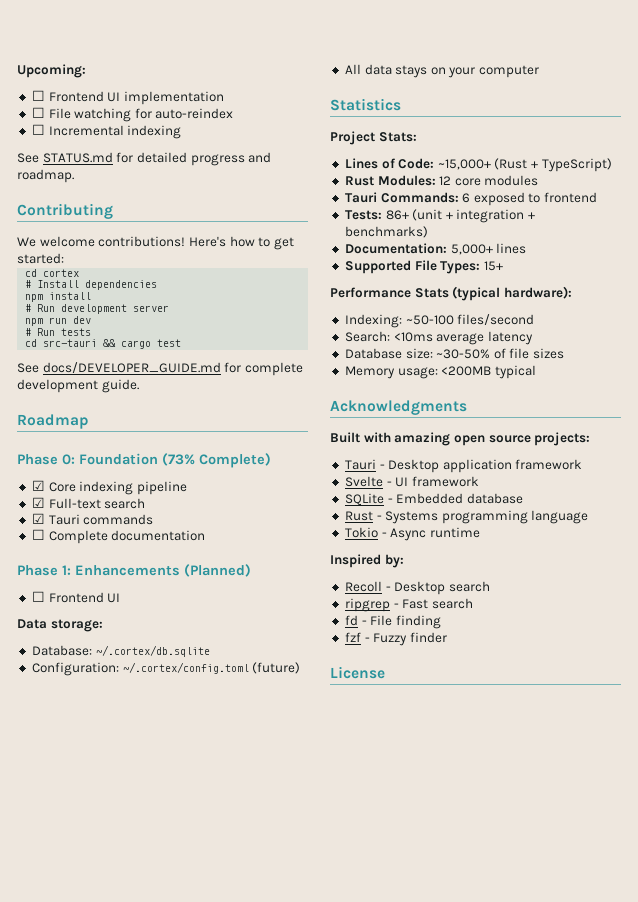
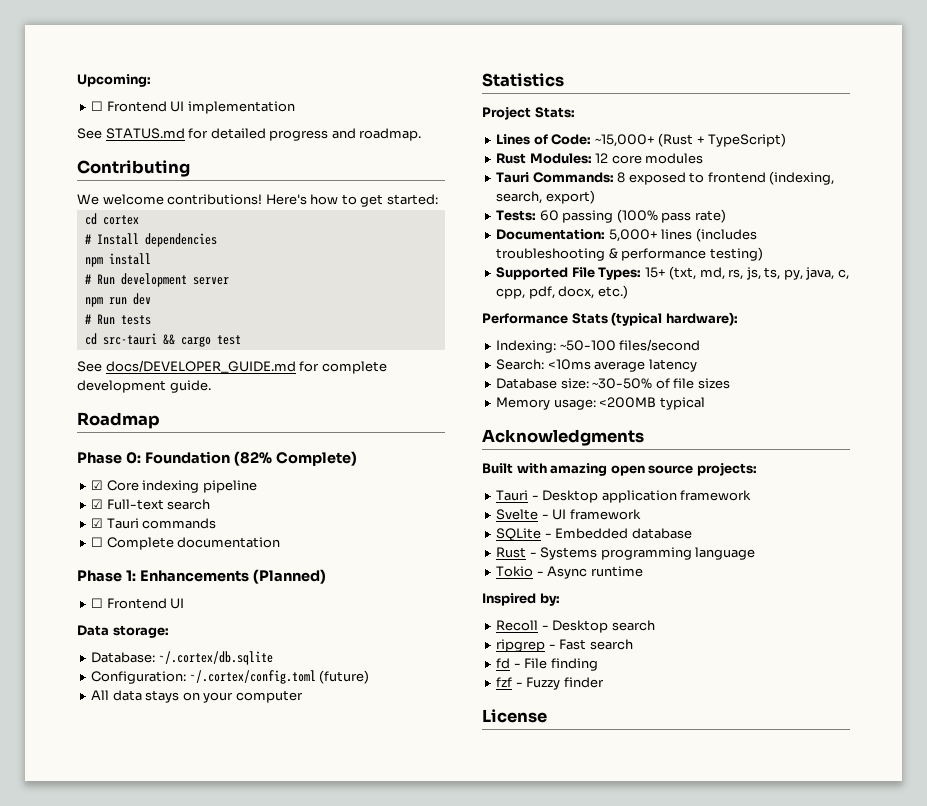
- ☐ File watching for auto-reindex
- ☐ Incremental indexing
- Phase 0: Foundation (73% Complete)
+ Phase 0: Foundation (82% Complete)
- Tauri Commands: 6 exposed to frontend
- Tests: 86+ (unit + integration + benchmarks)
- Documentation: 5,000+ lines
- Supported File Types: 15+
+ Tauri Commands: 8 exposed to frontend (indexing, search, export)
+ Tests: 60 passing (100% pass rate)
+ Documentation: 5,000+ lines (includes troubleshooting & performance testing)
+ Supported File Types: 15+ (txt, md, rs, js, ts, py, java, c, cpp, pdf, docx, etc.)

